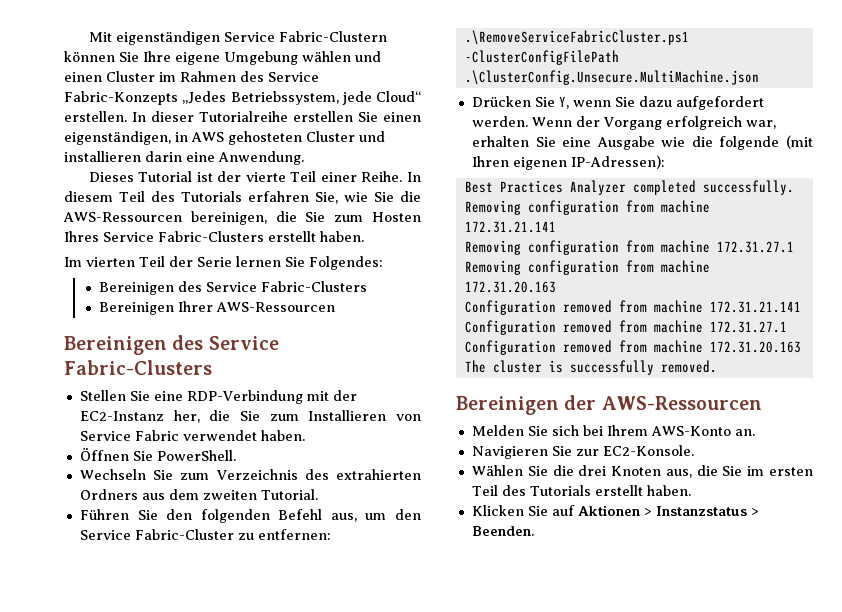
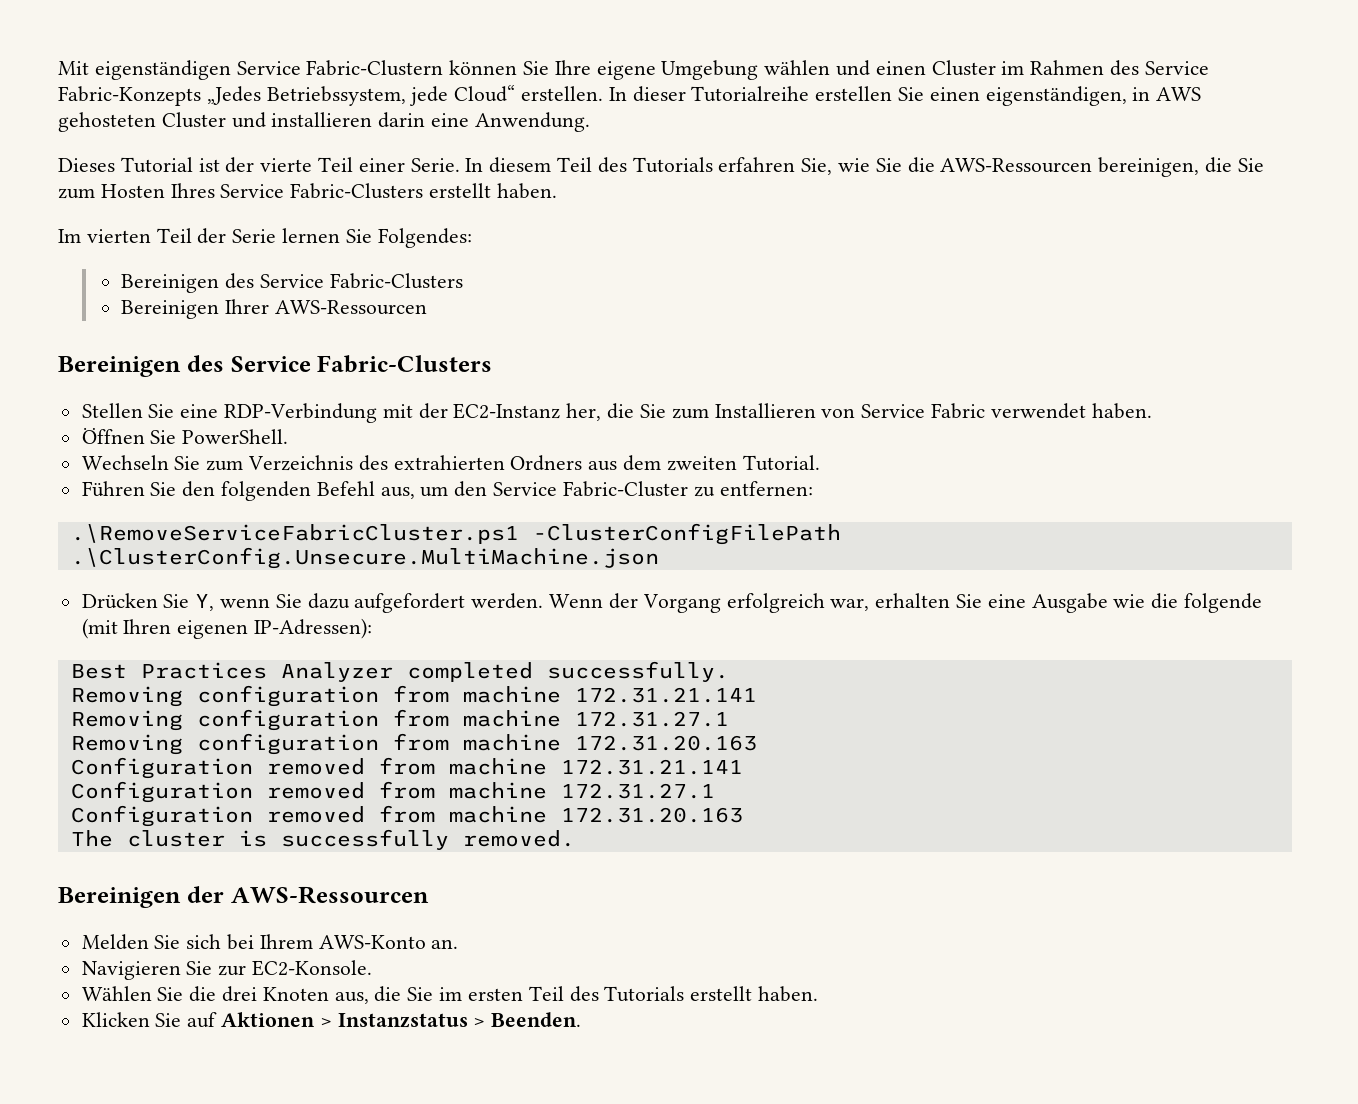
- Dieses Tutorial ist der vierte Teil einer Reihe.
+ Dieses Tutorial ist der vierte Teil einer Serie.

